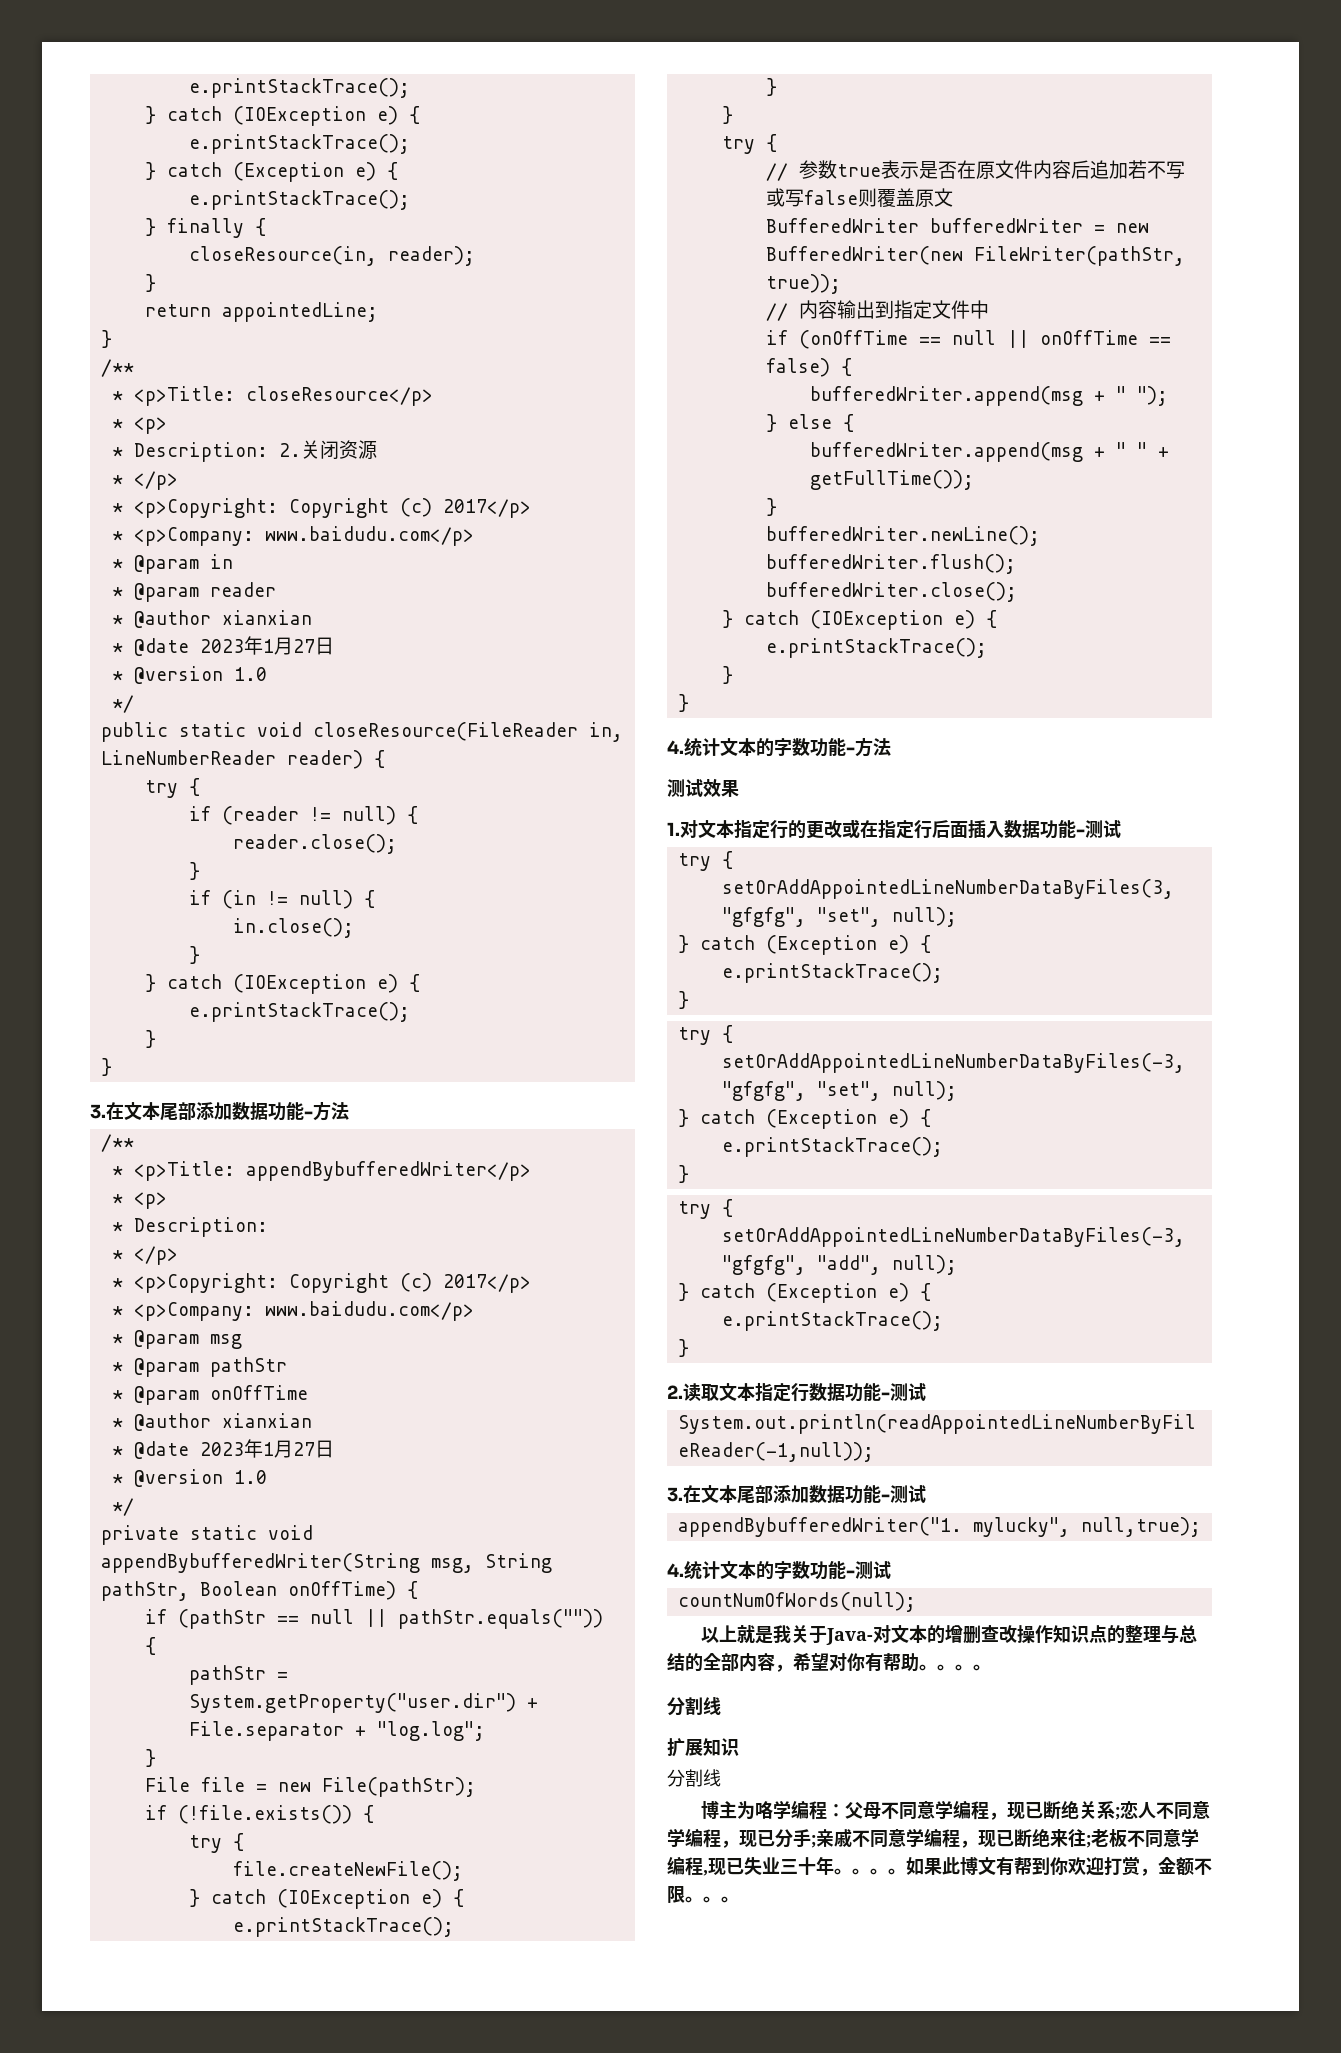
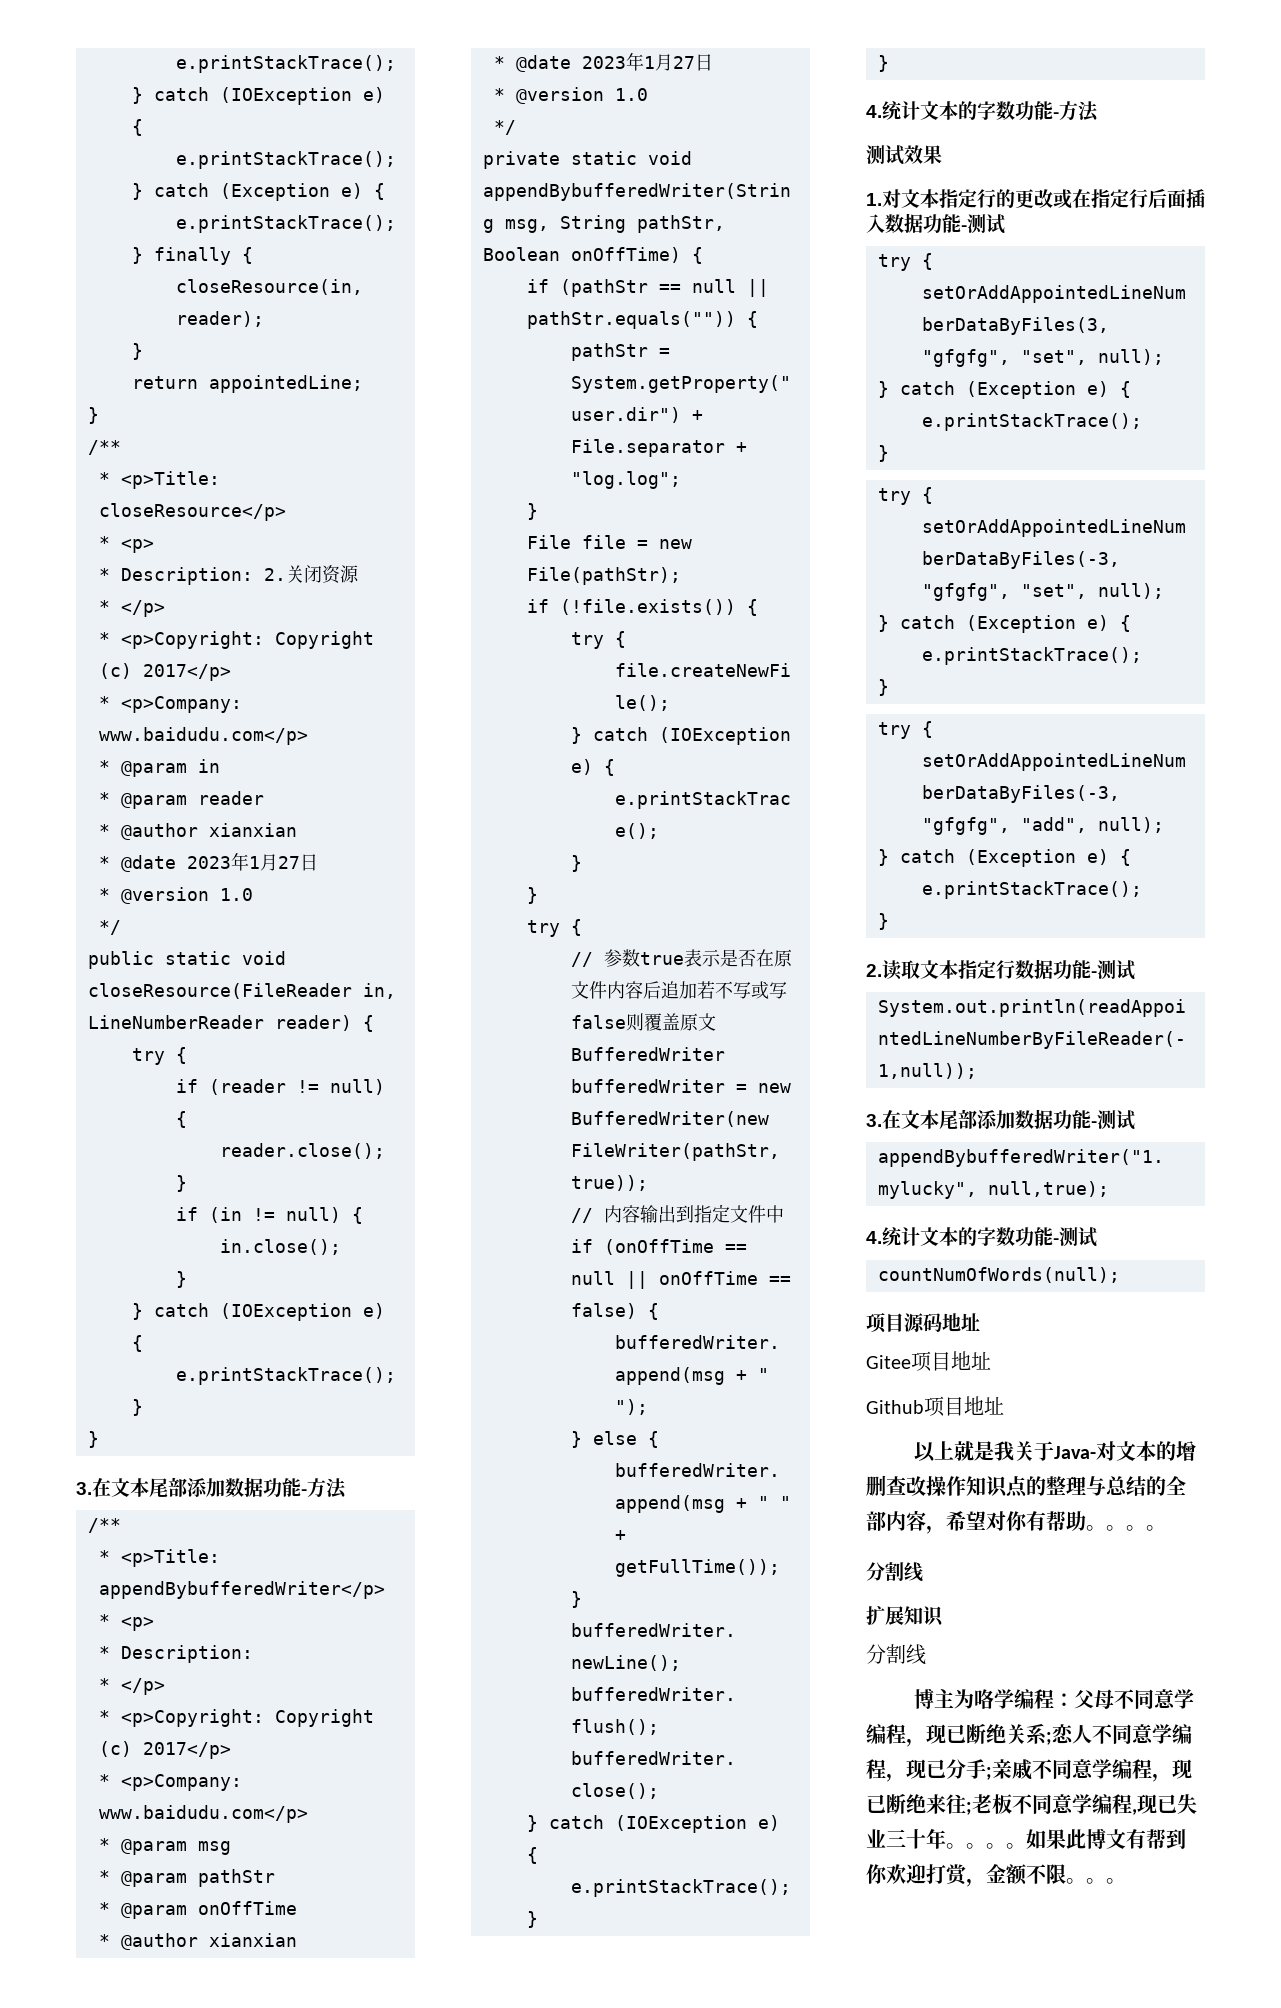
+ 项目源码地址
+ Gitee项目地址
+ Github项目地址

